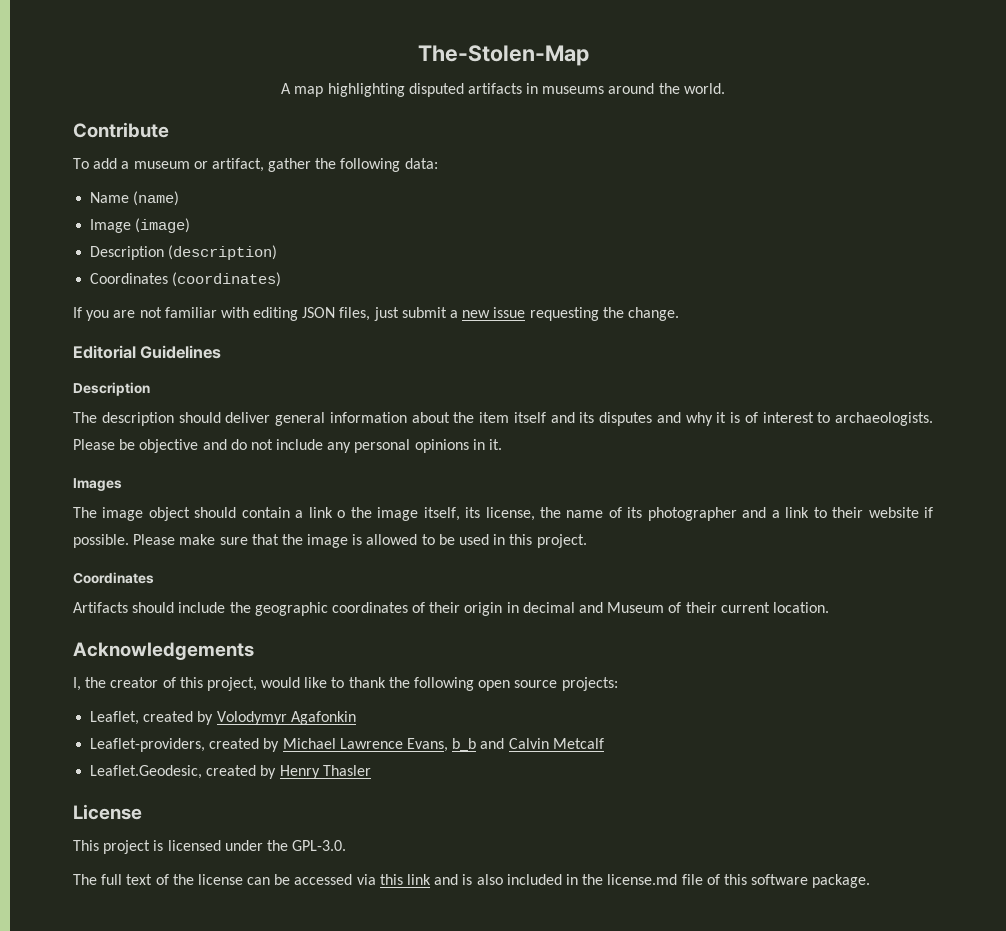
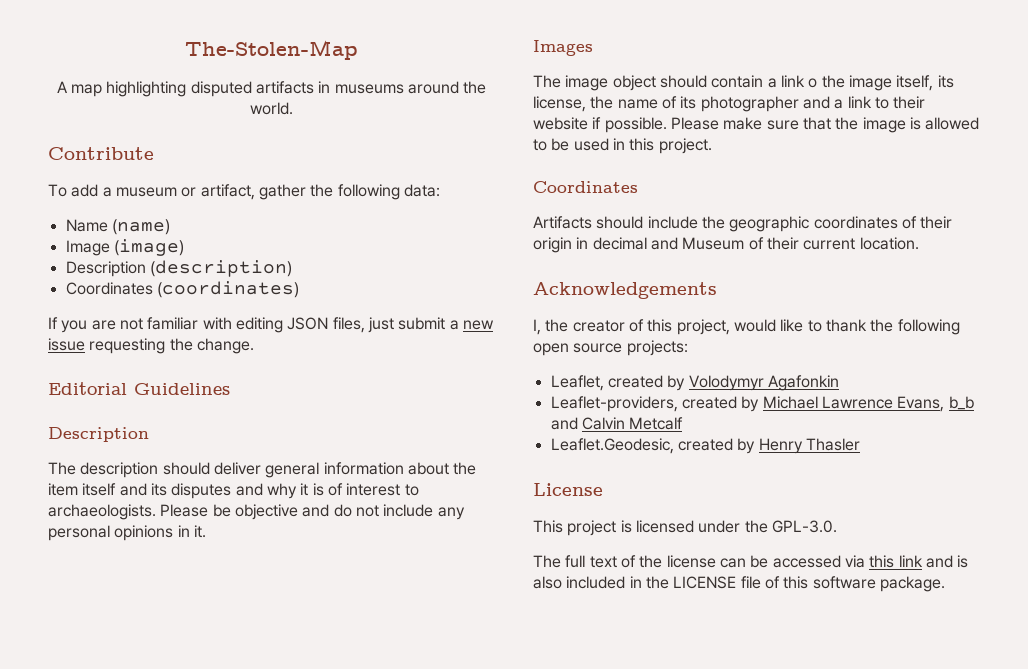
- The full text of the license can be accessed via this link and is also included in the license.md file of this software package.
+ The full text of the license can be accessed via this link and is also included in the LICENSE file of this software package.

